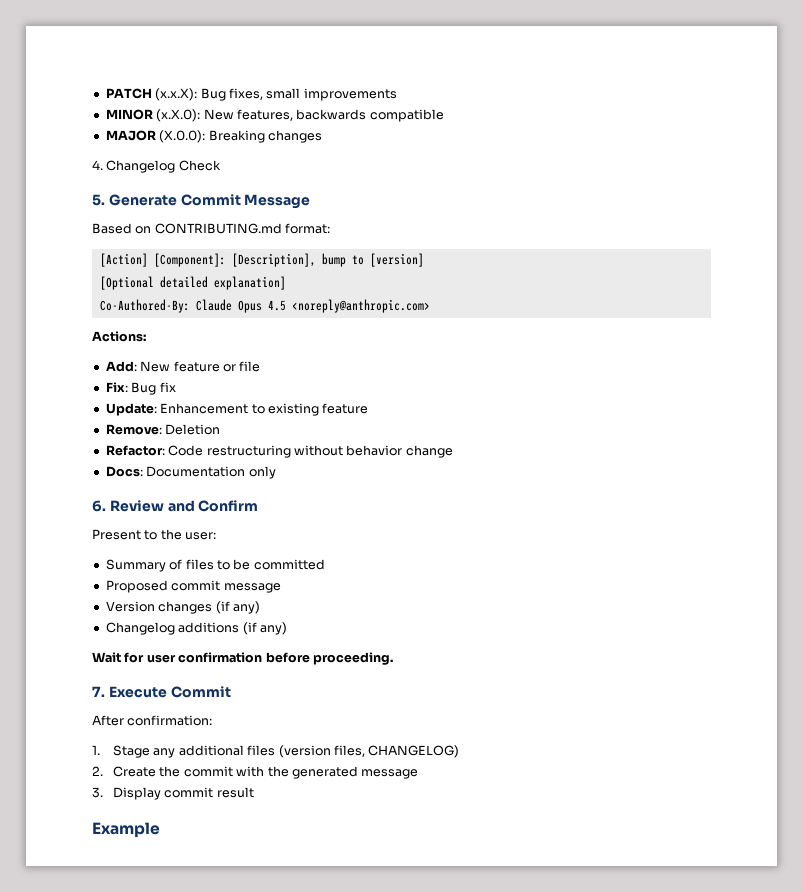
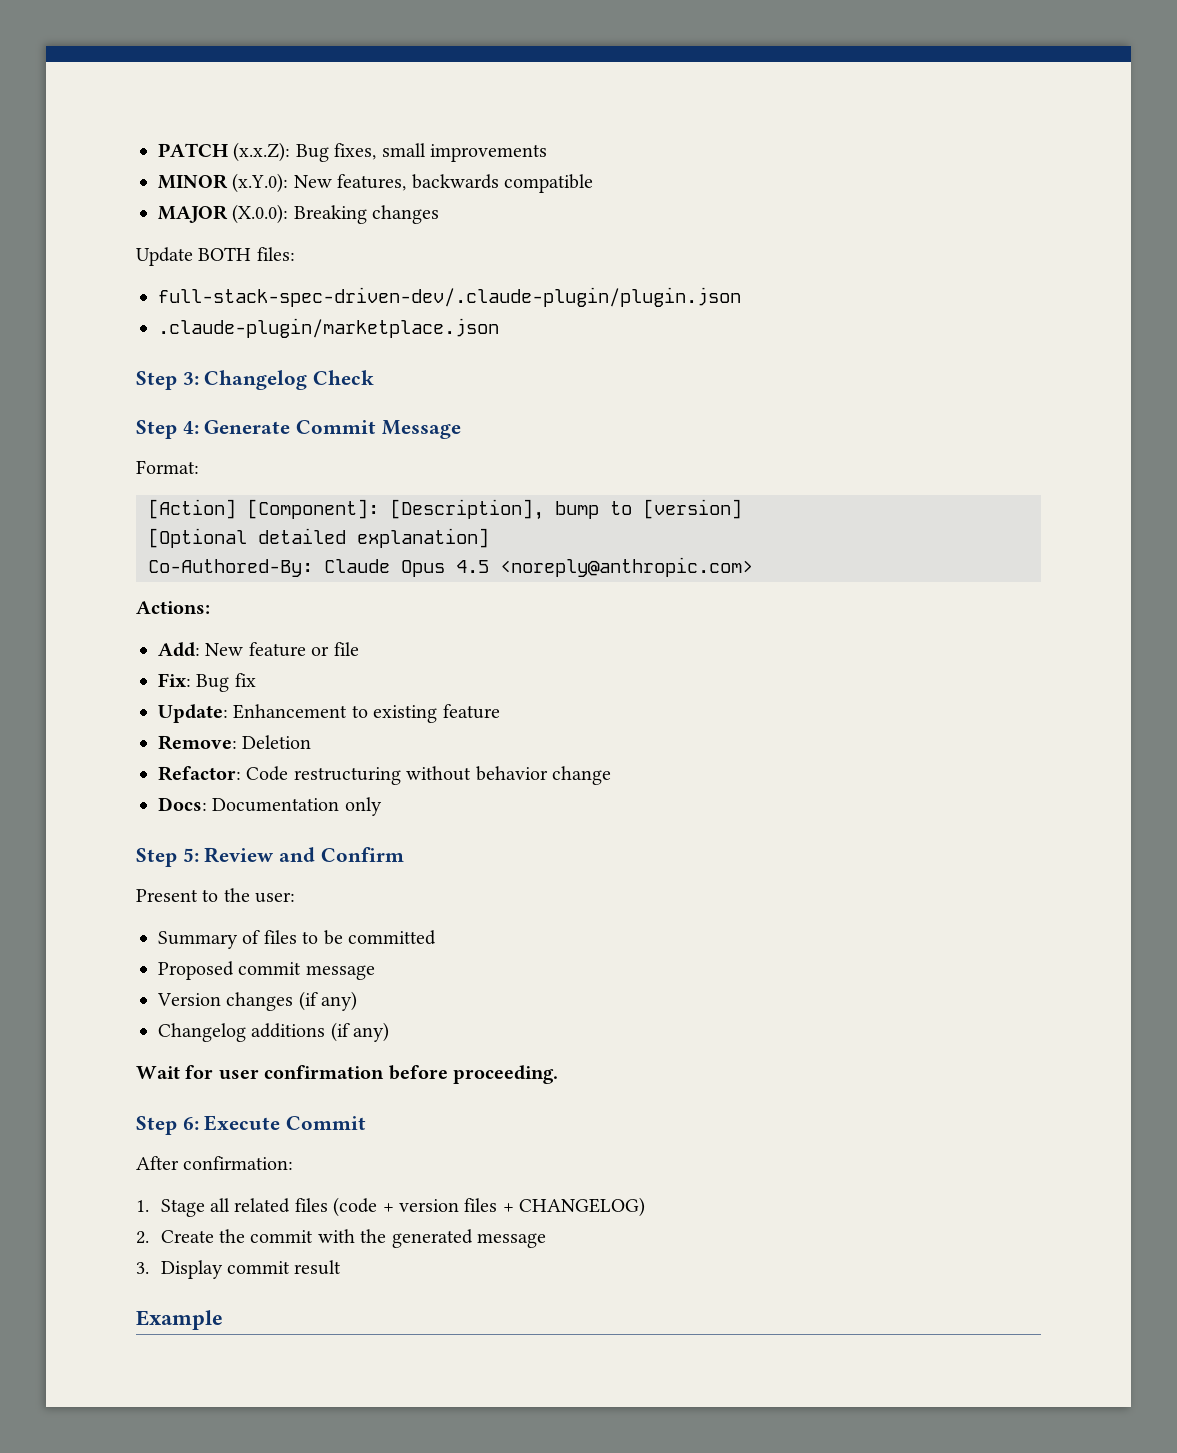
- PATCH (x.x.X): Bug fixes, small improvements
+ PATCH (x.x.Z): Bug fixes, small improvements
- MINOR (x.X.0): New features, backwards compatible
+ MINOR (x.Y.0): New features, backwards compatible
- 4. Changelog Check
+ Update BOTH files:
+ full-stack-spec-driven-dev/.claude-plugin/plugin.json
+ .claude-plugin/marketplace.json
+ Step 3: Changelog Check
- 5. Generate Commit Message
+ Step 4: Generate Commit Message
- Based on CONTRIBUTING.md format:
+ Format:
- 6. Review and Confirm
+ Step 5: Review and Confirm
- 7. Execute Commit
+ Step 6: Execute Commit
- 1. Stage any additional files (version files, CHANGELOG)
+ 1. Stage all related files (code + version files + CHANGELOG)

